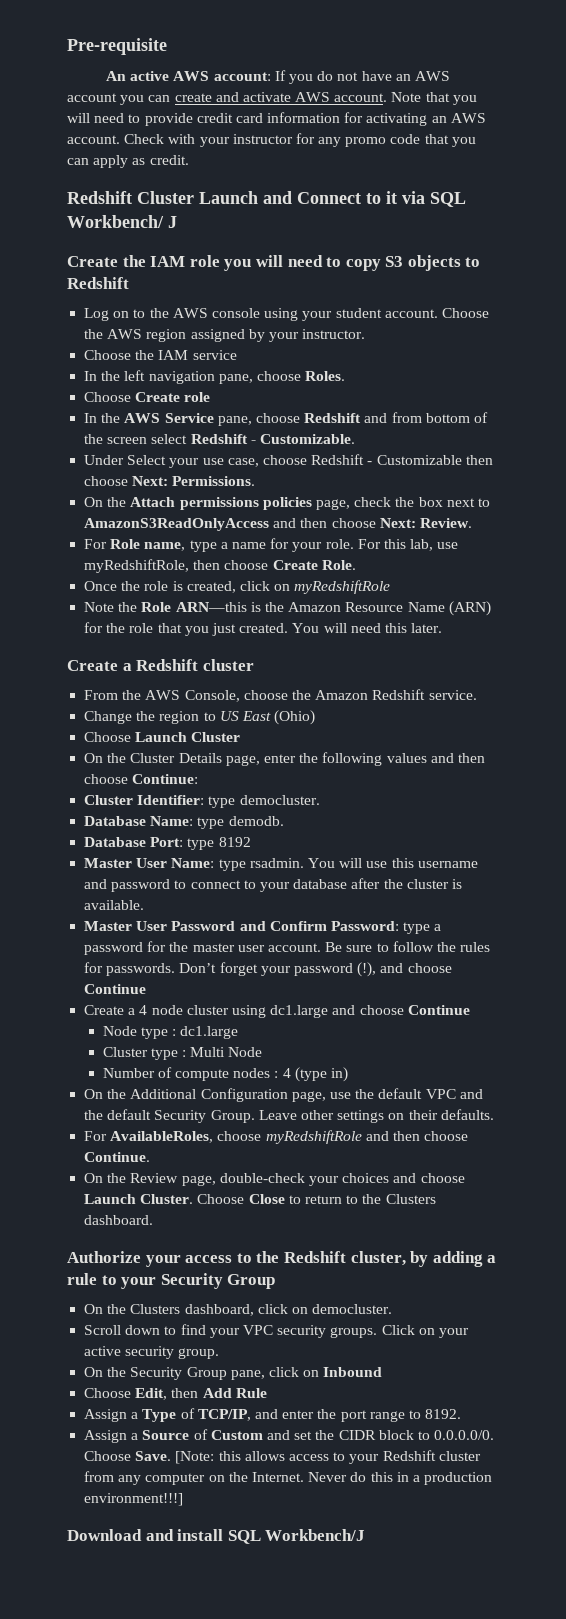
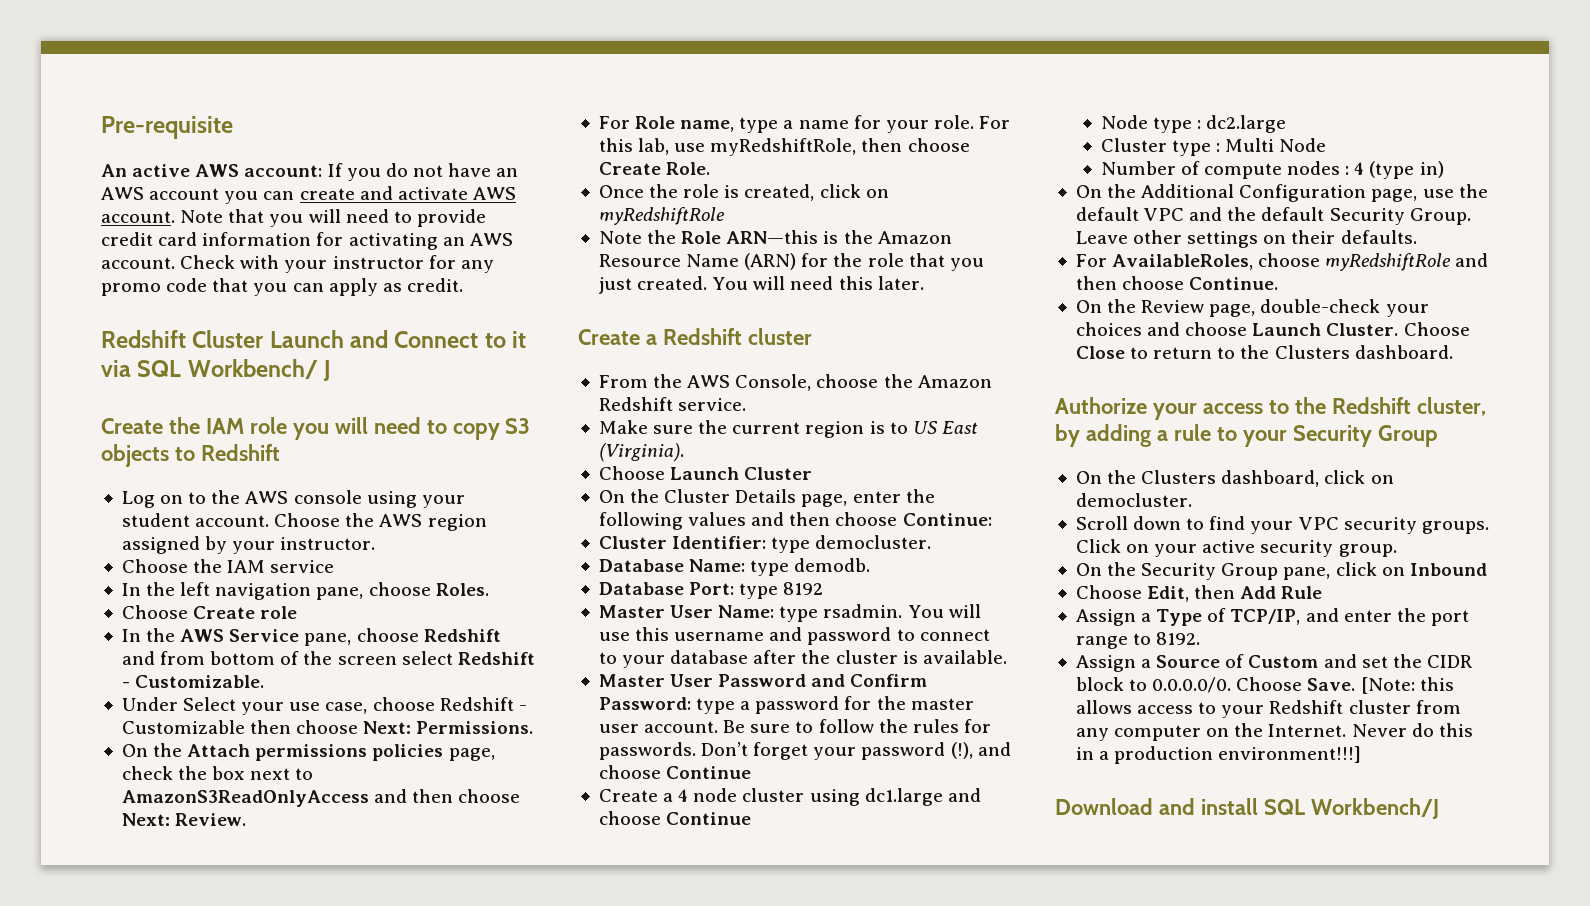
- Change the region to US East (Ohio)
+ Make sure the current region is to US East (Virginia).
- Node type : dc1.large
+ Node type : dc2.large

